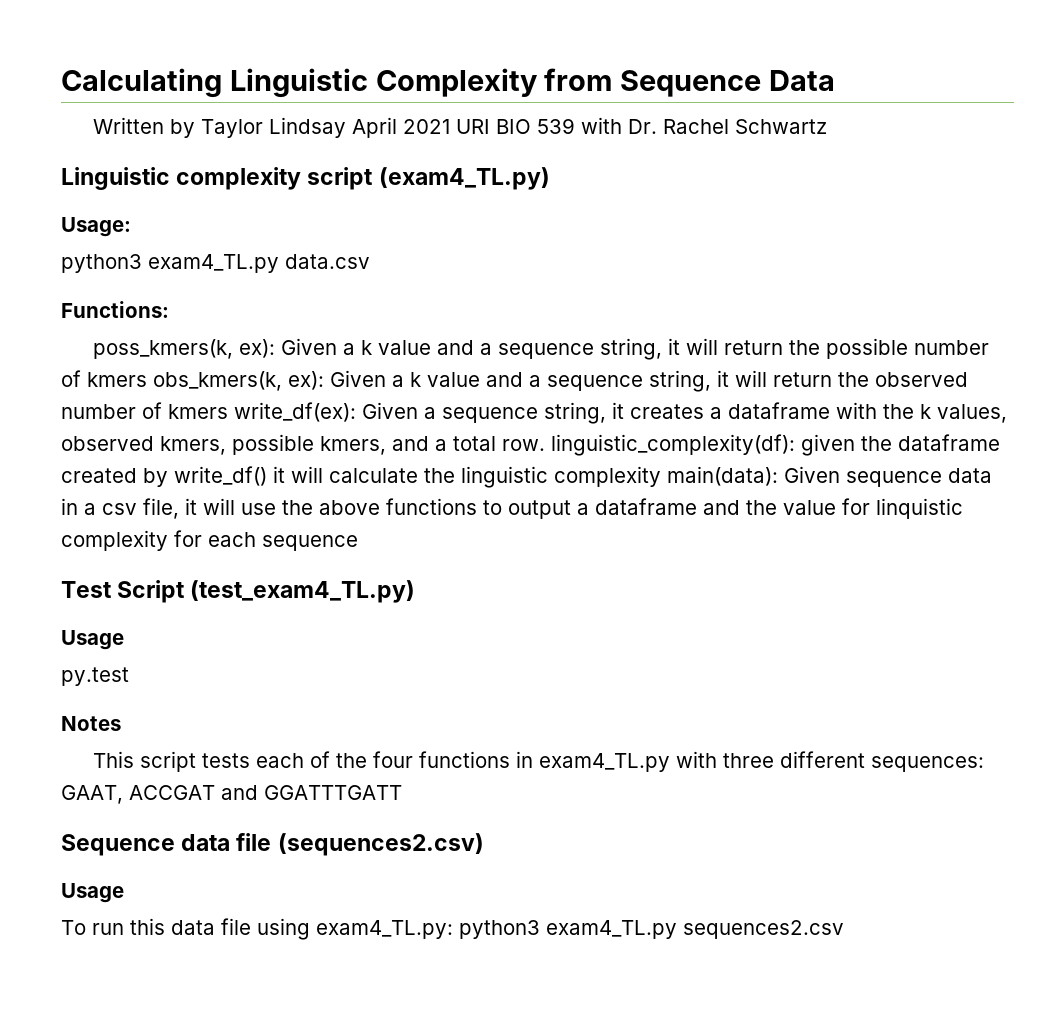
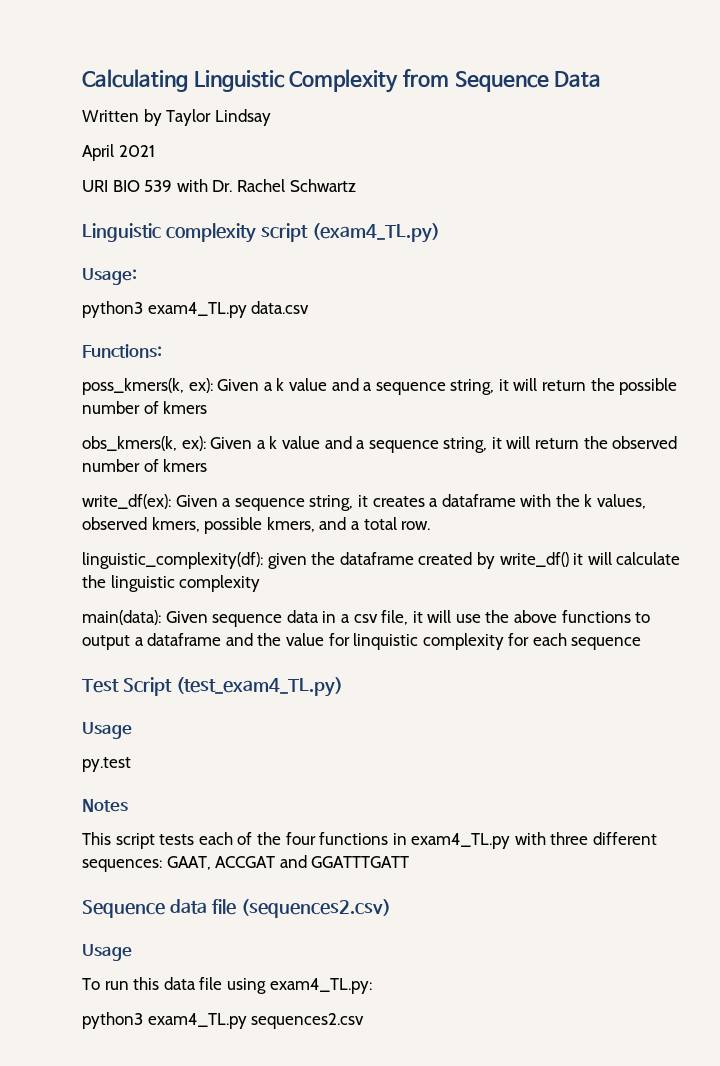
- Written by Taylor Lindsay April 2021 URI BIO 539 with Dr. Rachel Schwartz
+ Written by Taylor Lindsay
+ April 2021
+ URI BIO 539 with Dr. Rachel Schwartz
- Given a k value and a sequence string, it will return the possible number of kmers obs_kmers(k, ex):
+ Given a k value and a sequence string, it will return the possible number of kmers
+ obs_kmers(k, ex):
- Given a k value and a sequence string, it will return the observed number of kmers write_df(ex):
+ Given a k value and a sequence string, it will return the observed number of kmers
+ write_df(ex):
- Given a sequence string, it creates a dataframe with the k values, observed kmers, possible kmers, and a total row. linguistic_complexity(df):
+ Given a sequence string, it creates a dataframe with the k values, observed kmers, possible kmers, and a total row.
+ linguistic_complexity(df):
- given the dataframe created by write_df() it will calculate the linguistic complexity main(data):
+ given the dataframe created by write_df() it will calculate the linguistic complexity
+ main(data):
- To run this data file using exam4_TL.py: python3 exam4_TL.py sequences2.csv
+ To run this data file using exam4_TL.py:
+ python3 exam4_TL.py sequences2.csv

